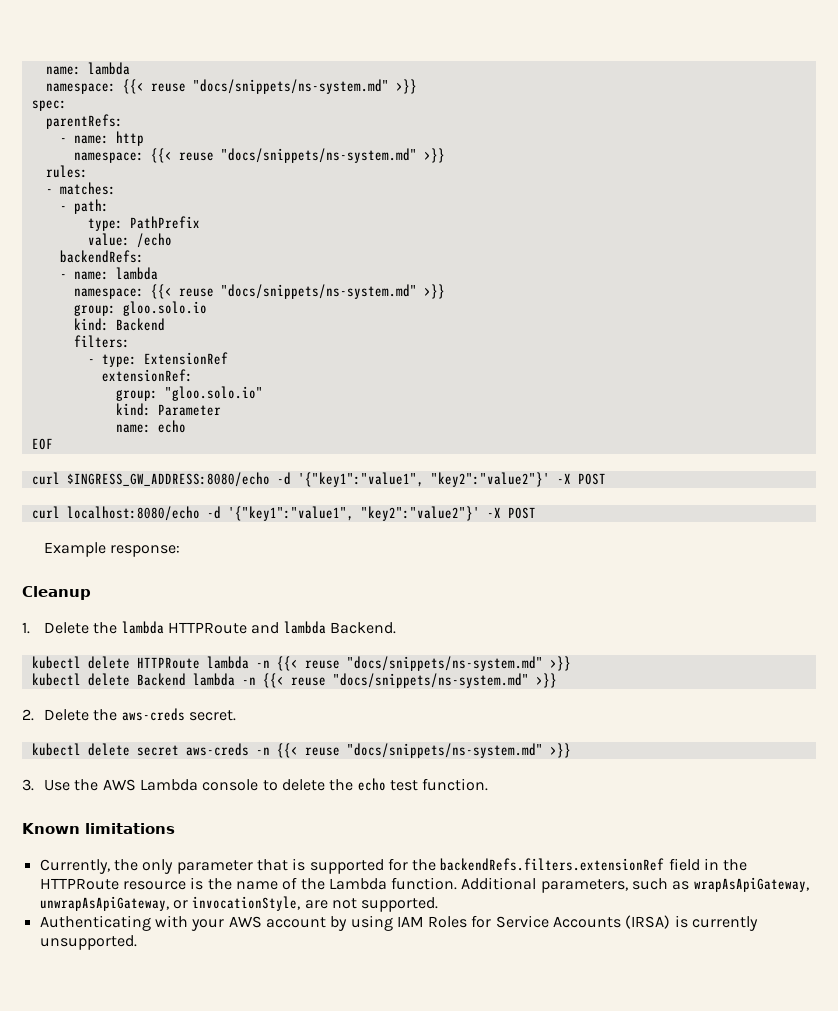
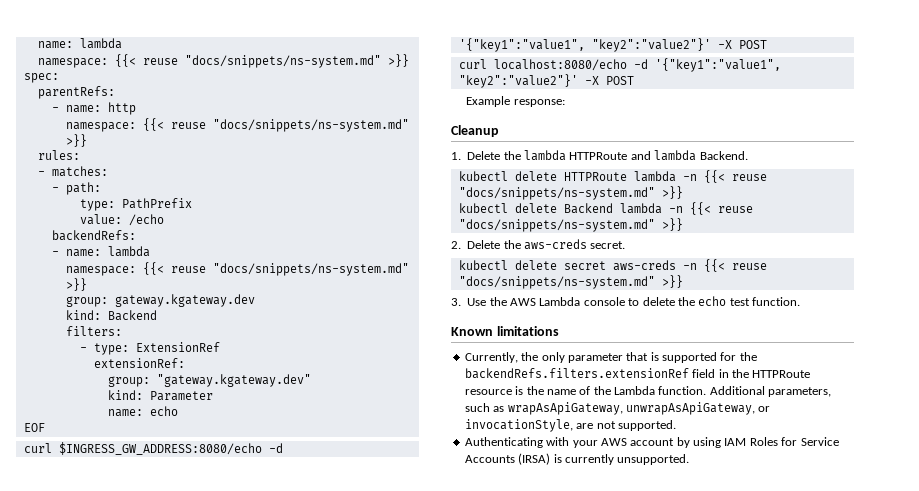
- group: gloo.solo.io
+ group: gateway.kgateway.dev
- group: "gloo.solo.io"
+ group: "gateway.kgateway.dev"

